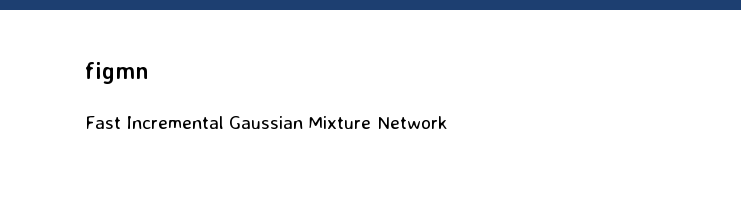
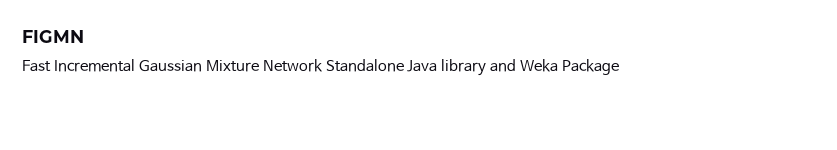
- figmn
+ FIGMN
- Fast Incremental Gaussian Mixture Network
+ Fast Incremental Gaussian Mixture Network Standalone Java library and Weka Package

